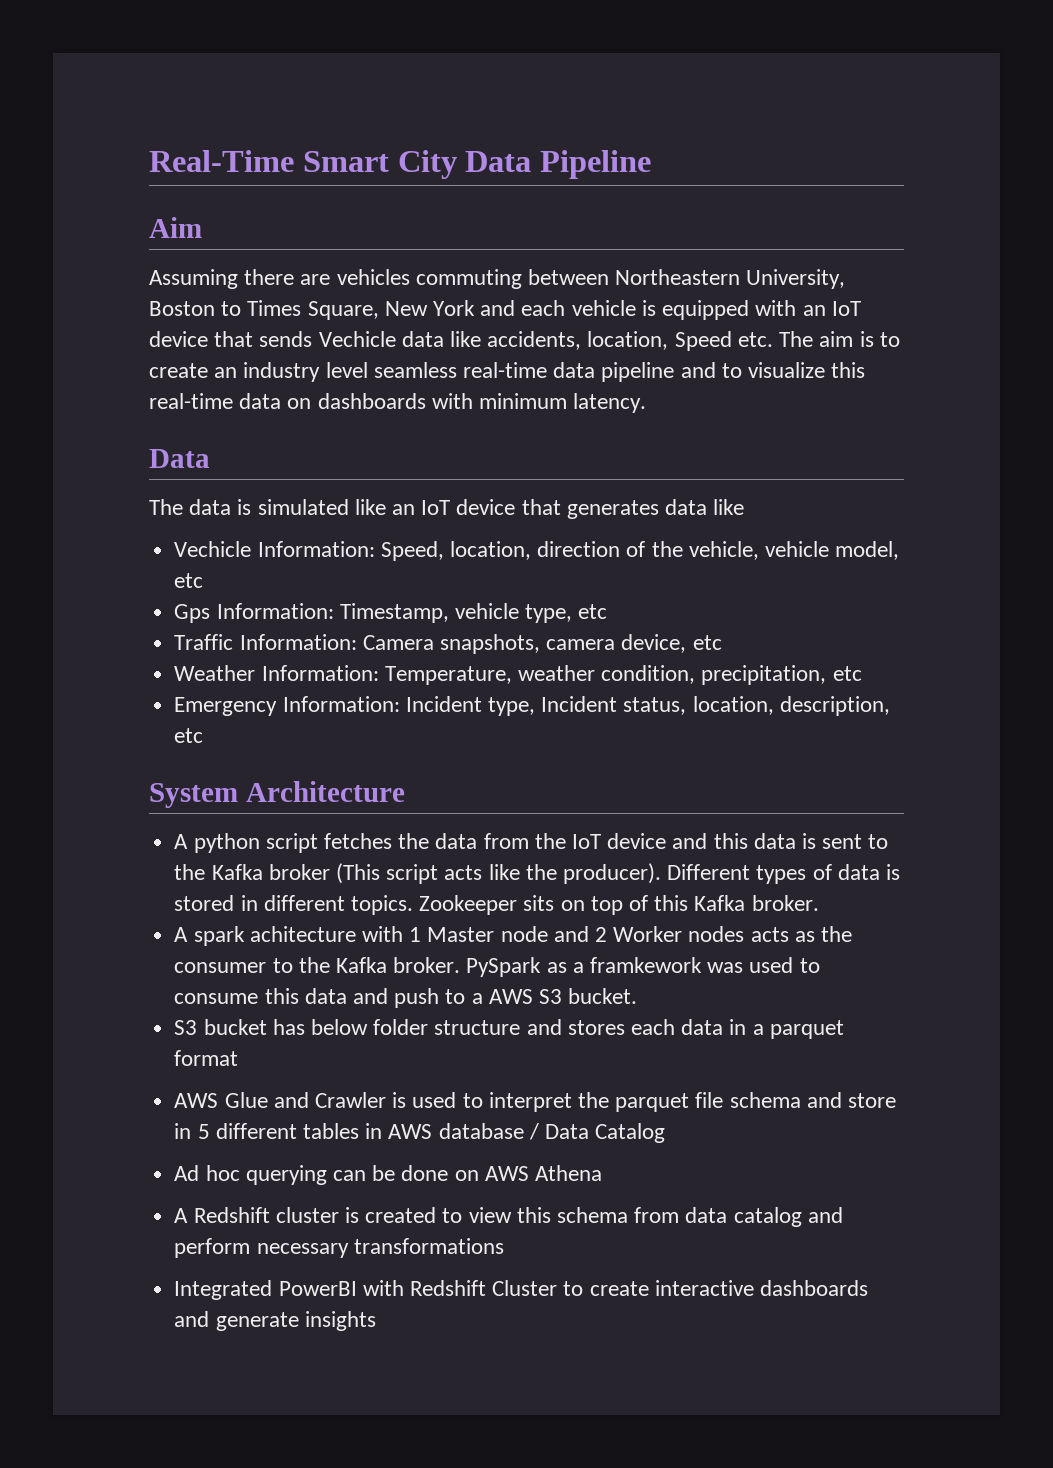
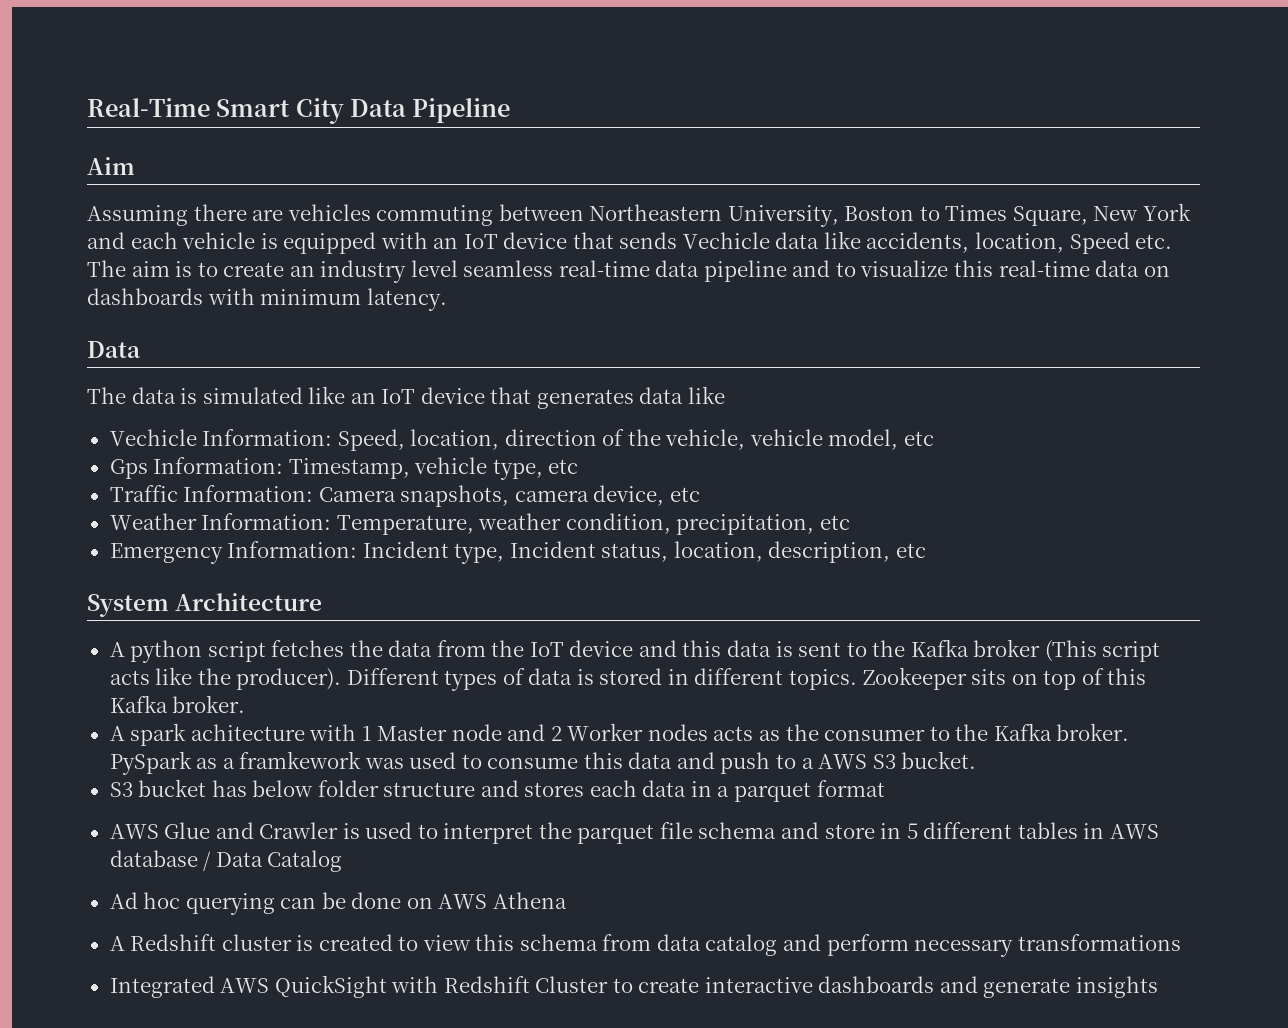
- Integrated PowerBI with Redshift Cluster to create interactive dashboards and generate insights
+ Integrated AWS QuickSight with Redshift Cluster to create interactive dashboards and generate insights

